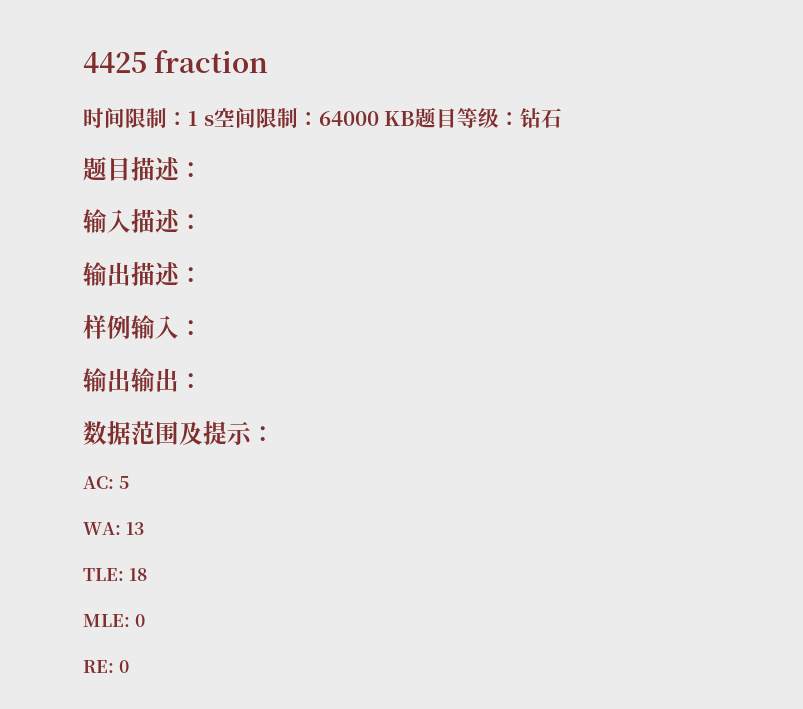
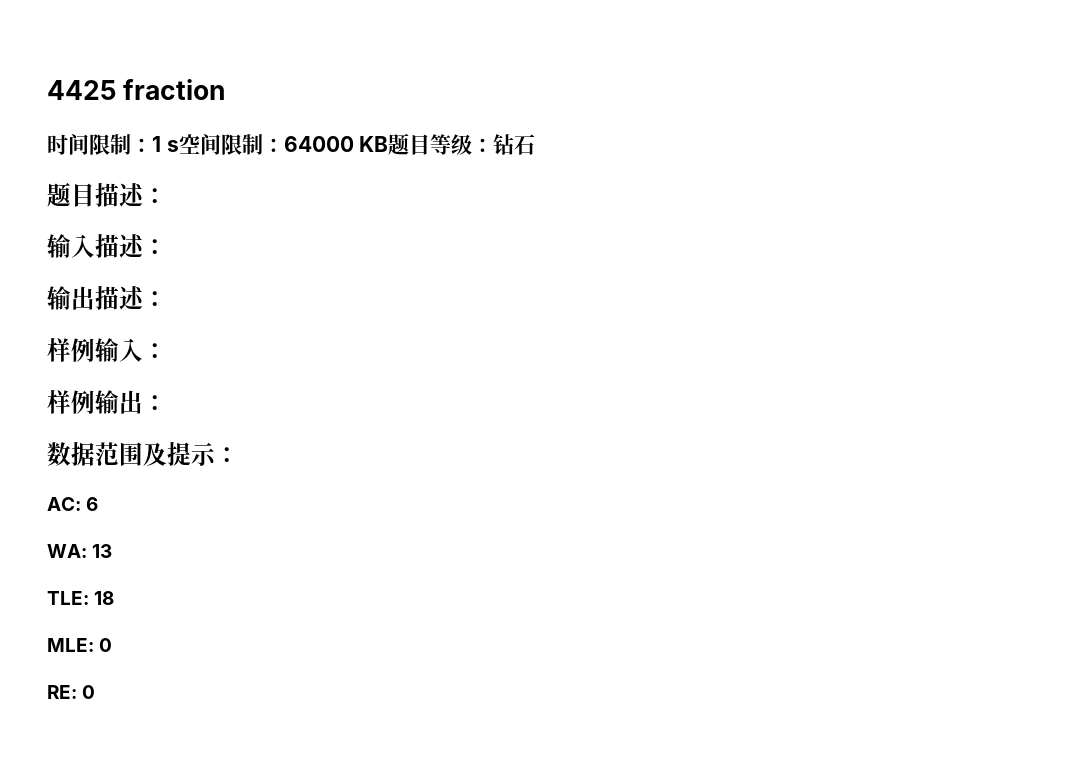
- 输出输出：
+ 样例输出：
- AC: 5
+ AC: 6

